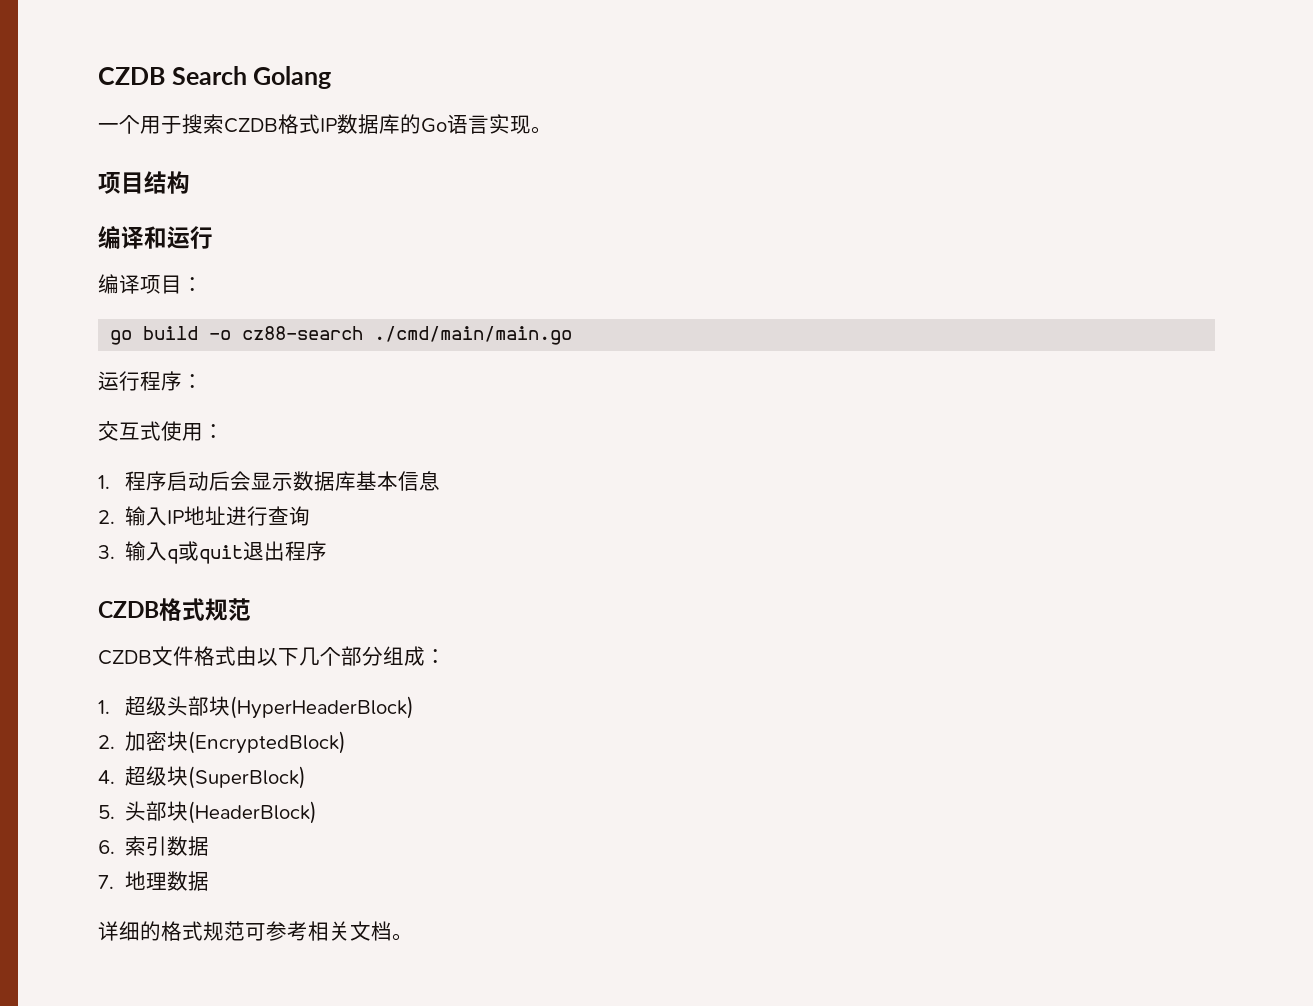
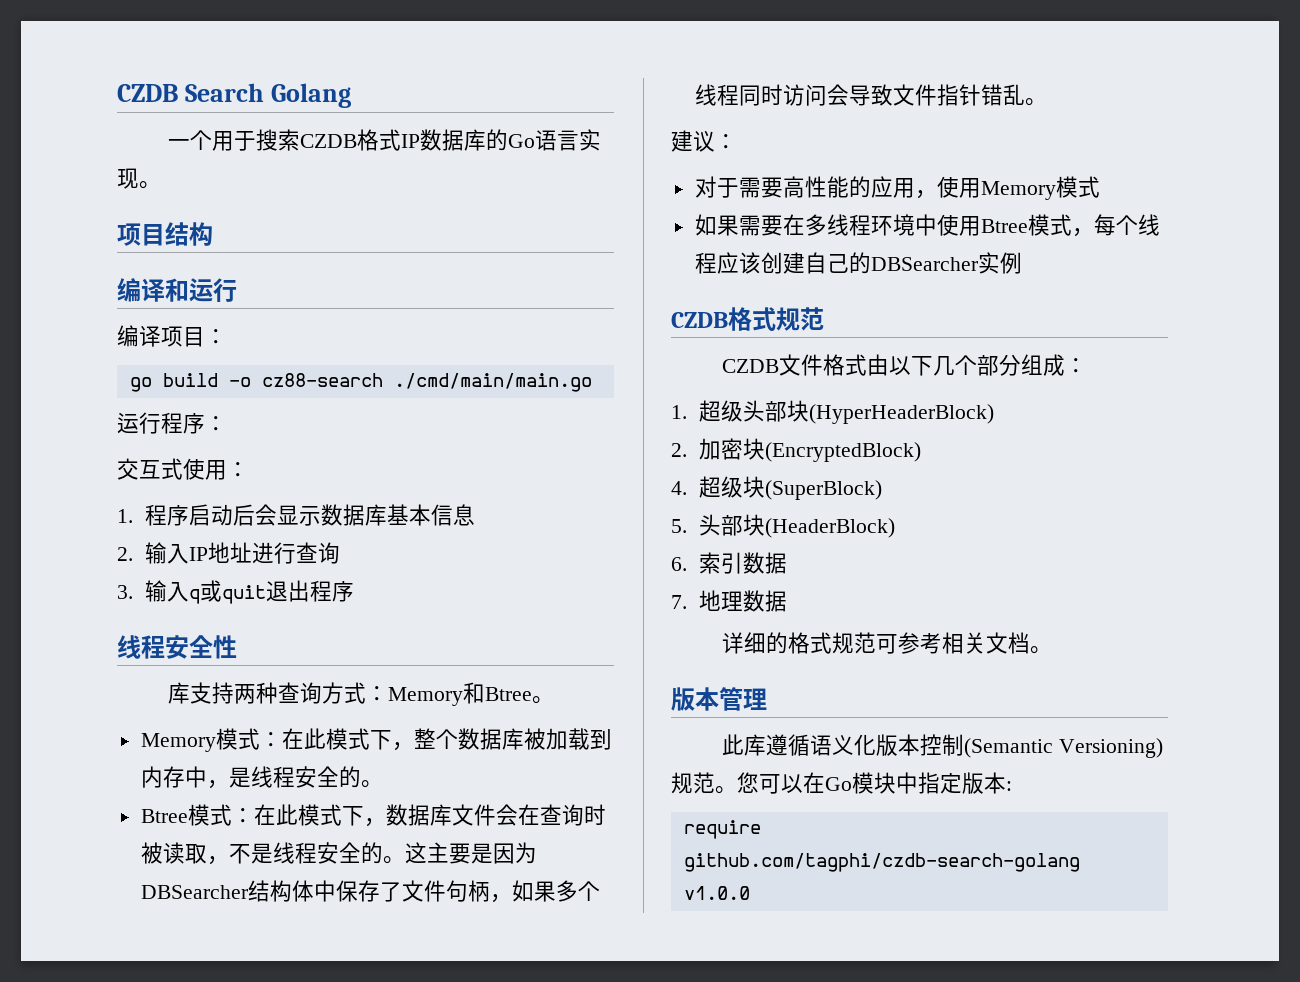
+ 线程安全性
+ 库支持两种查询方式：Memory和Btree。
+ Memory模式：在此模式下，整个数据库被加载到内存中，是线程安全的。
+ Btree模式：在此模式下，数据库文件会在查询时被读取，不是线程安全的。这主要是因为DBSearcher结构体中保存了文件句柄，如果多个线程同时访问会导致文件指针错乱。
+ 建议：
+ 对于需要高性能的应用，使用Memory模式
+ 如果需要在多线程环境中使用Btree模式，每个线程应该创建自己的DBSearcher实例
+ 版本管理
+ 此库遵循语义化版本控制(Semantic Versioning)规范。您可以在Go模块中指定版本:
+ require github.com/tagphi/czdb-search-golang v1.0.0

